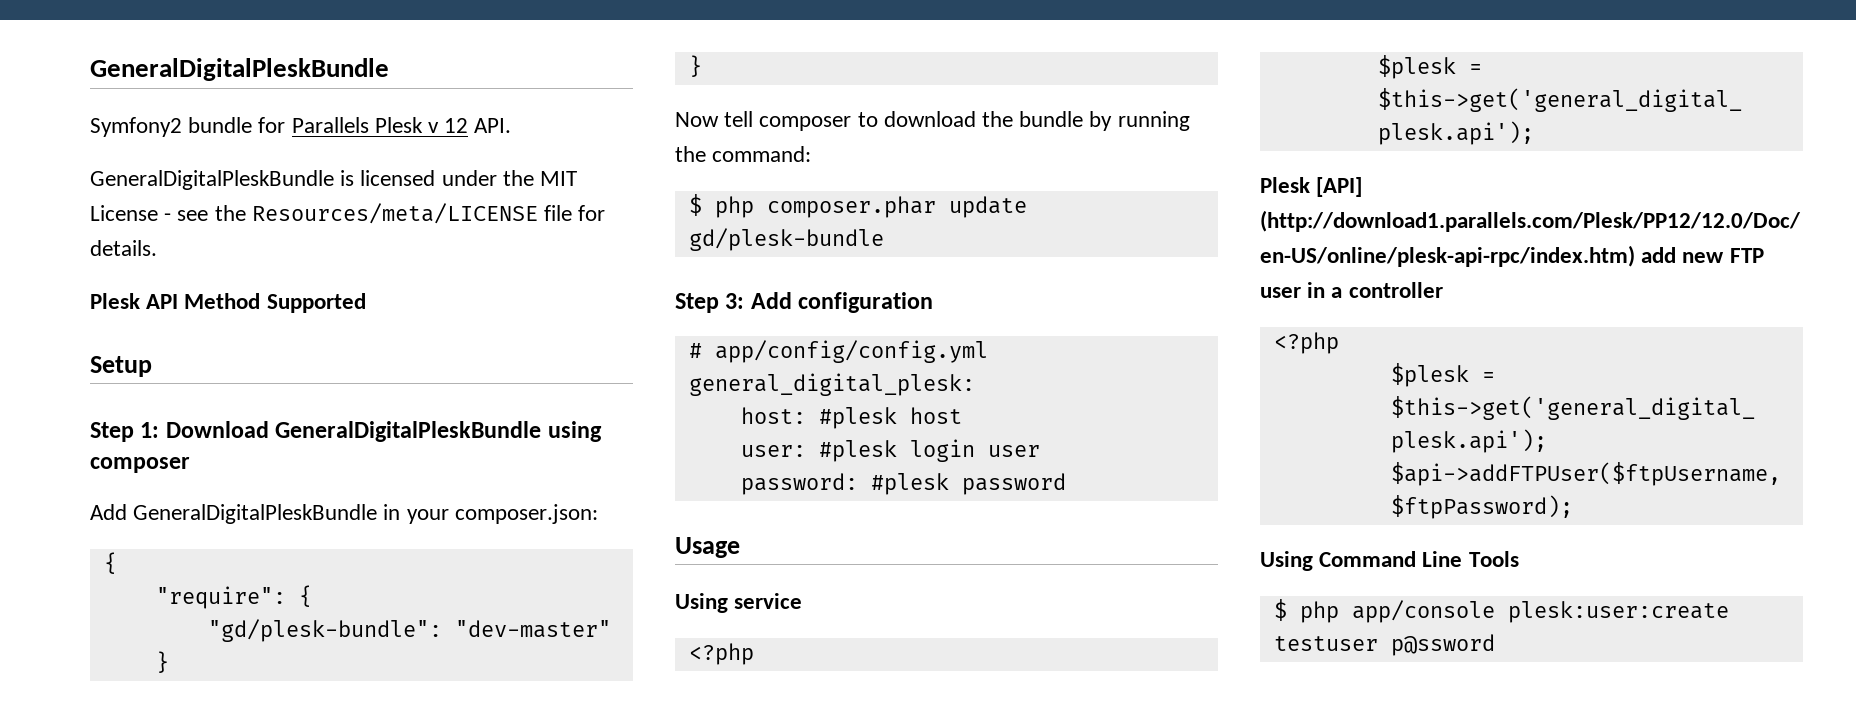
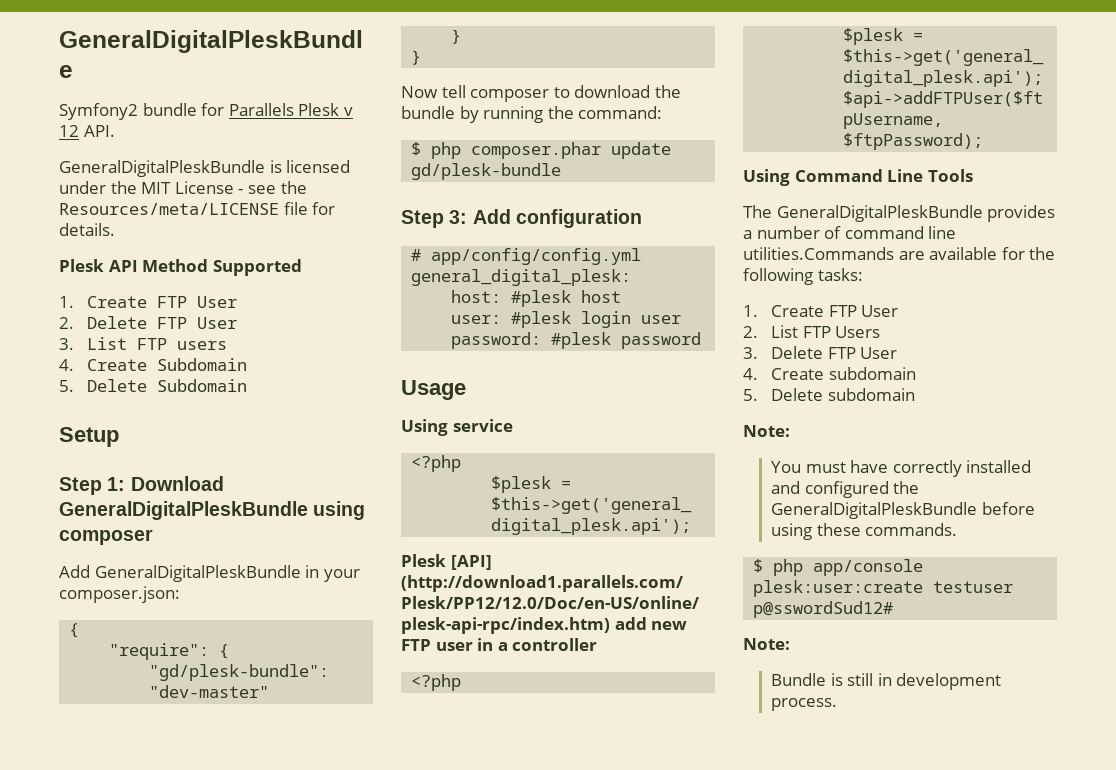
  Plesk API Method Supported
+ 1. Create FTP User
+ 2. Delete FTP User
+ 3. List FTP users
+ 4. Create Subdomain
+ 5. Delete Subdomain
+ The GeneralDigitalPleskBundle provides a number of command line utilities.Commands are available for the following tasks:
+ 1. Create FTP User
+ 2. List FTP Users
+ 3. Delete FTP User
+ 4. Create subdomain
+ 5. Delete subdomain
+ Note:
+ You must have correctly installed and configured the GeneralDigitalPleskBundle before using these commands.
- $ php app/console plesk:user:create testuser p@ssword
+ $ php app/console plesk:user:create testuser p@sswordSud12#
+ Note:
+ Bundle is still in development process.

